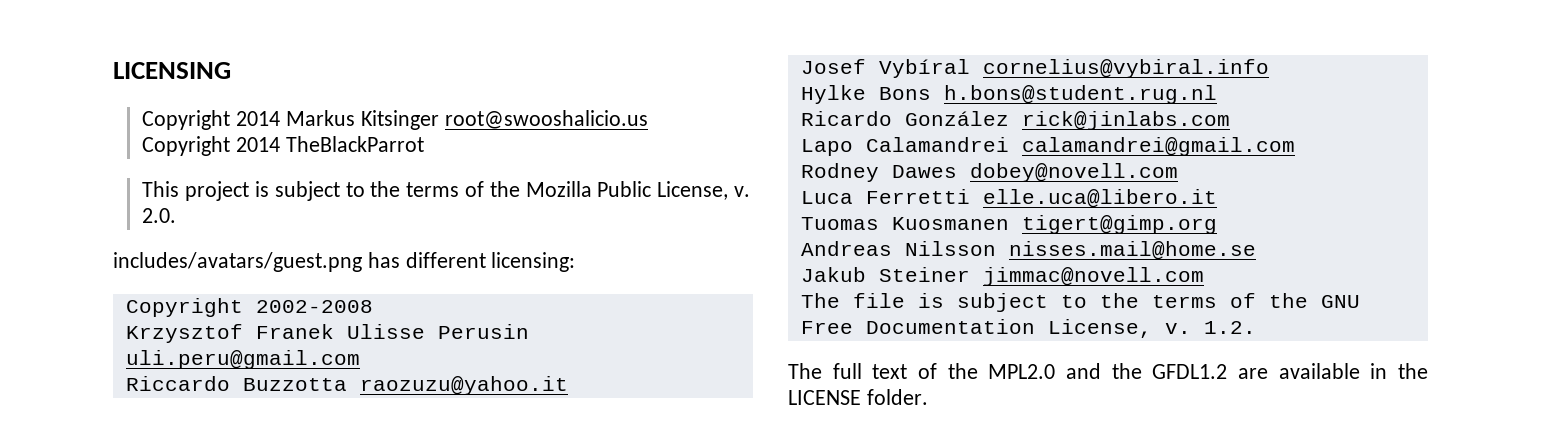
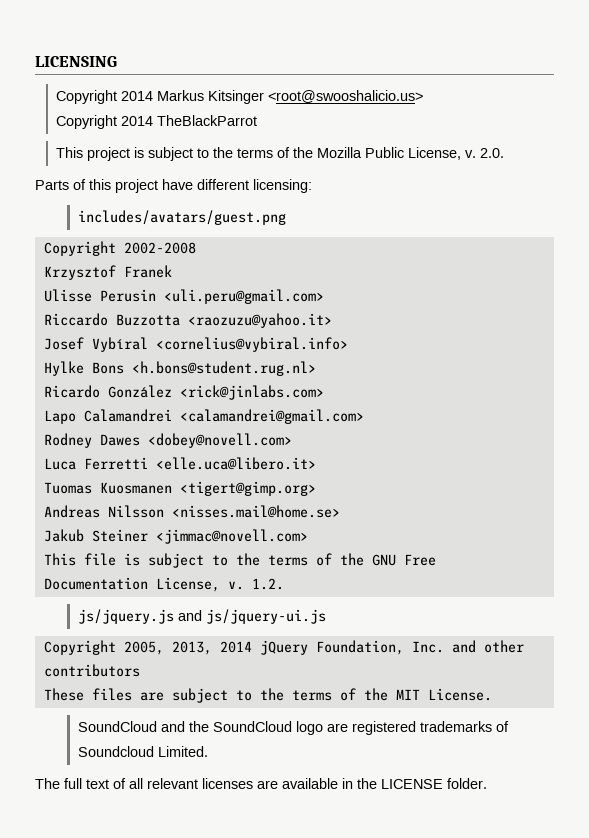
- Copyright 2014 Markus Kitsinger root@swooshalicio.us
+ Copyright 2014 Markus Kitsinger <root@swooshalicio.us>
- includes/avatars/guest.png has different licensing:
+ Parts of this project have different licensing:
+ includes/avatars/guest.png
- Krzysztof Franek Ulisse Perusin uli.peru@gmail.com
+ Krzysztof Franek
+ Ulisse Perusin <uli.peru@gmail.com>
- Riccardo Buzzotta raozuzu@yahoo.it
+ Riccardo Buzzotta <raozuzu@yahoo.it>
- Josef Vybíral cornelius@vybiral.info
+ Josef Vybíral <cornelius@vybiral.info>
- Hylke Bons h.bons@student.rug.nl
+ Hylke Bons <h.bons@student.rug.nl>
- Ricardo González rick@jinlabs.com
+ Ricardo González <rick@jinlabs.com>
- Lapo Calamandrei calamandrei@gmail.com
+ Lapo Calamandrei <calamandrei@gmail.com>
- Rodney Dawes dobey@novell.com
+ Rodney Dawes <dobey@novell.com>
- Luca Ferretti elle.uca@libero.it
+ Luca Ferretti <elle.uca@libero.it>
- Tuomas Kuosmanen tigert@gimp.org
+ Tuomas Kuosmanen <tigert@gimp.org>
- Andreas Nilsson nisses.mail@home.se
+ Andreas Nilsson <nisses.mail@home.se>
- Jakub Steiner jimmac@novell.com
- The file is subject to the terms of the GNU Free Documentation License, v.
+ Jakub Steiner <jimmac@novell.com>
+ This file is subject to the terms of the GNU Free Documentation License, v.
+ js/jquery.js and js/jquery-ui.js
+ Copyright 2005, 2013, 2014 jQuery Foundation, Inc. and other contributors
+ These files are subject to the terms of the MIT License.
+ SoundCloud and the SoundCloud logo are registered trademarks of Soundcloud Limited.
- The full text of the MPL2.0 and the GFDL1.2 are available in the LICENSE folder.
+ The full text of all relevant licenses are available in the LICENSE folder.

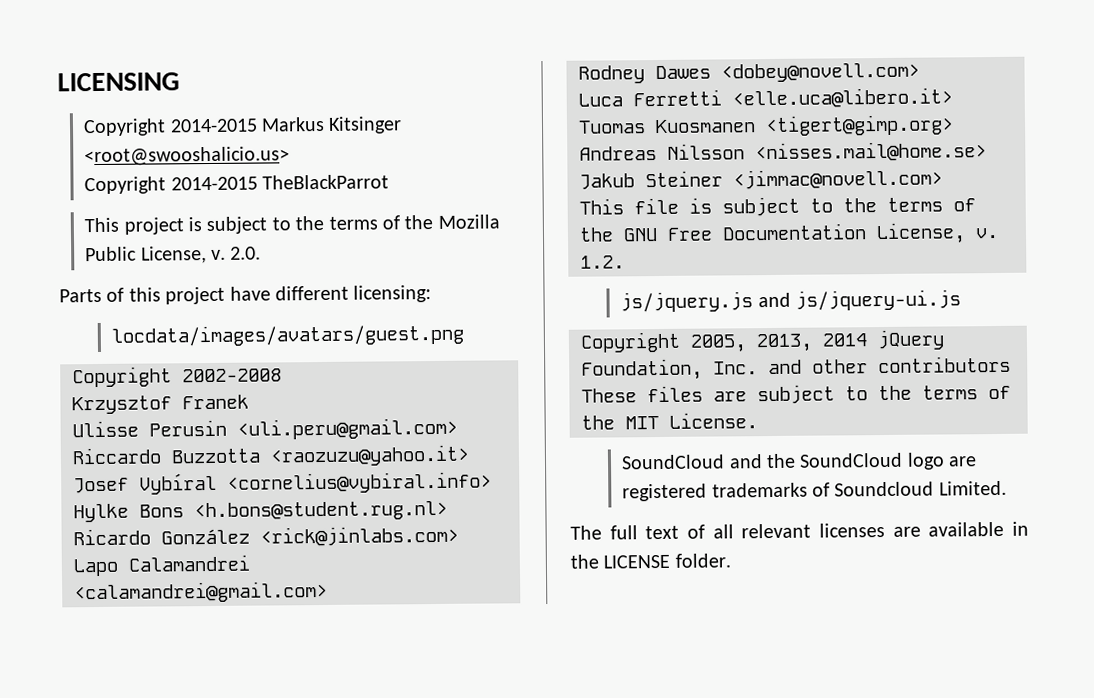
- Copyright 2014 Markus Kitsinger <root@swooshalicio.us>
+ Copyright 2014-2015 Markus Kitsinger <root@swooshalicio.us>
- Copyright 2014 TheBlackParrot
+ Copyright 2014-2015 TheBlackParrot
- includes/avatars/guest.png
+ locdata/images/avatars/guest.png

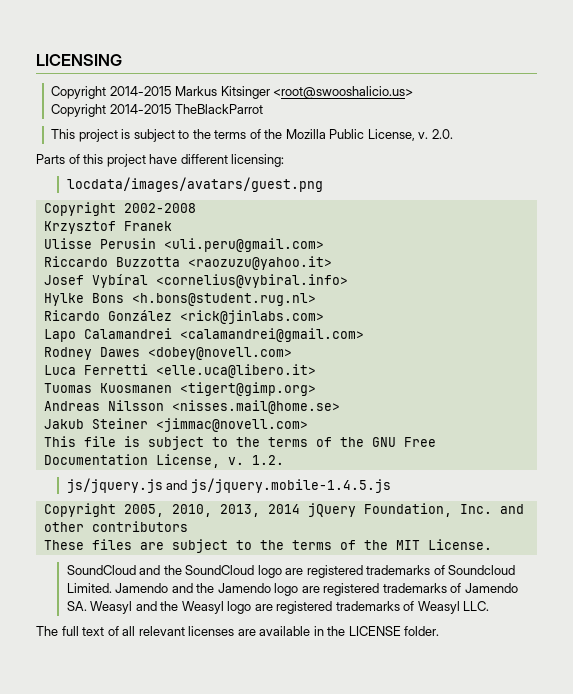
- js/jquery.js and js/jquery-ui.js
+ js/jquery.js and js/jquery.mobile-1.4.5.js
- Copyright 2005, 2013, 2014 jQuery Foundation, Inc. and other contributors
+ Copyright 2005, 2010, 2013, 2014 jQuery Foundation, Inc. and other contributors
+ Jamendo and the Jamendo logo are registered trademarks of Jamendo SA. Weasyl and the Weasyl logo are registered trademarks of Weasyl LLC.

